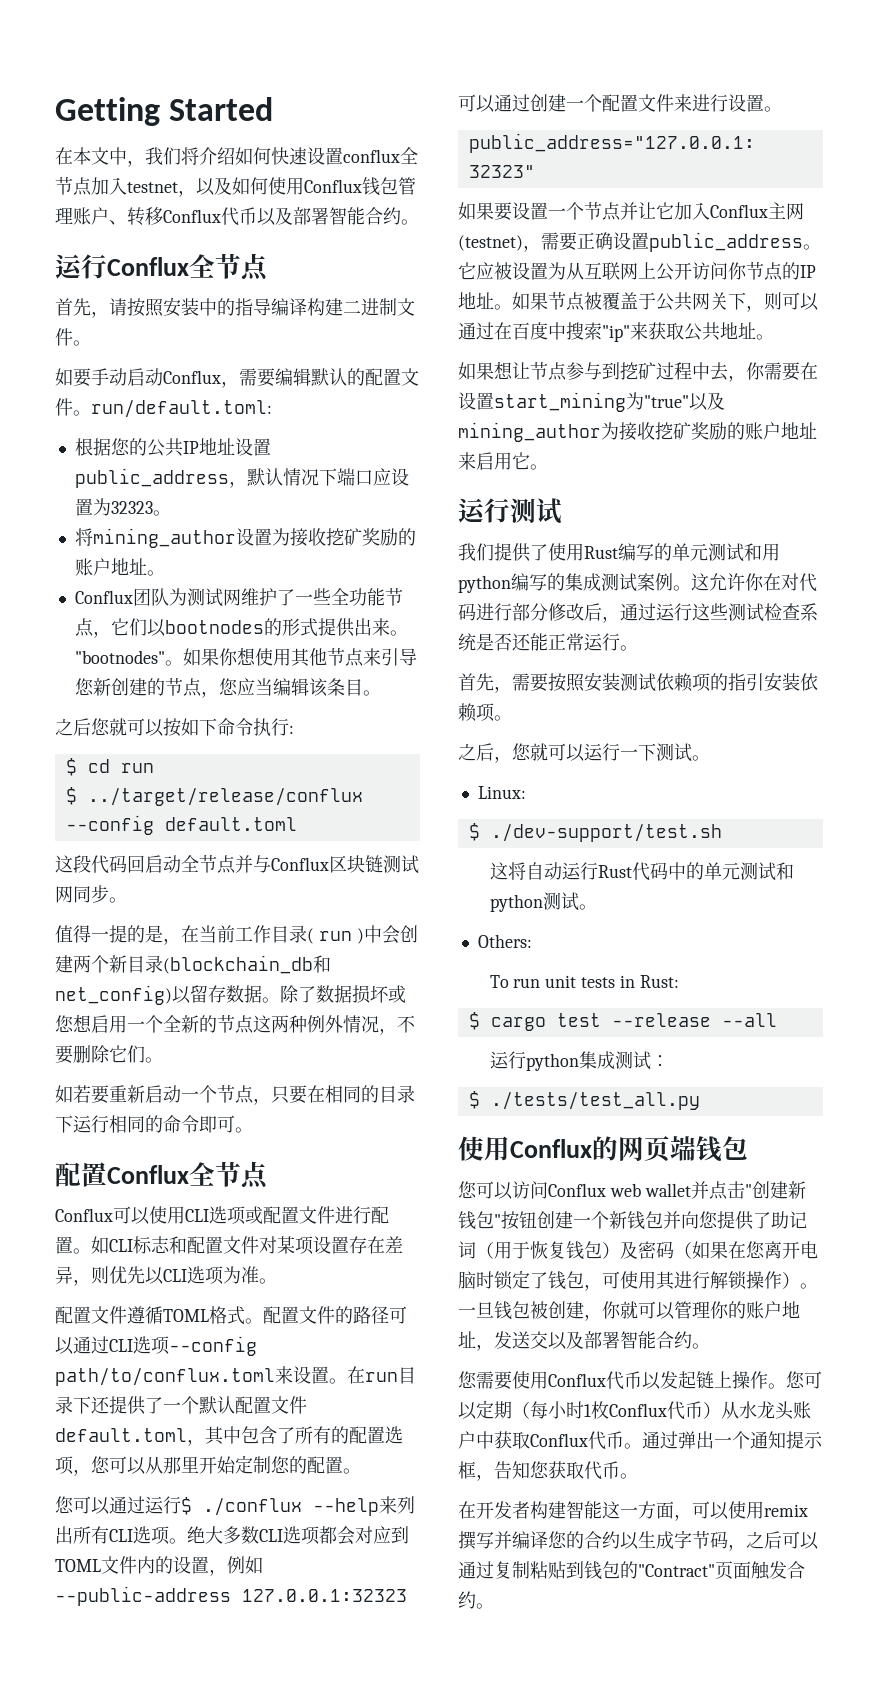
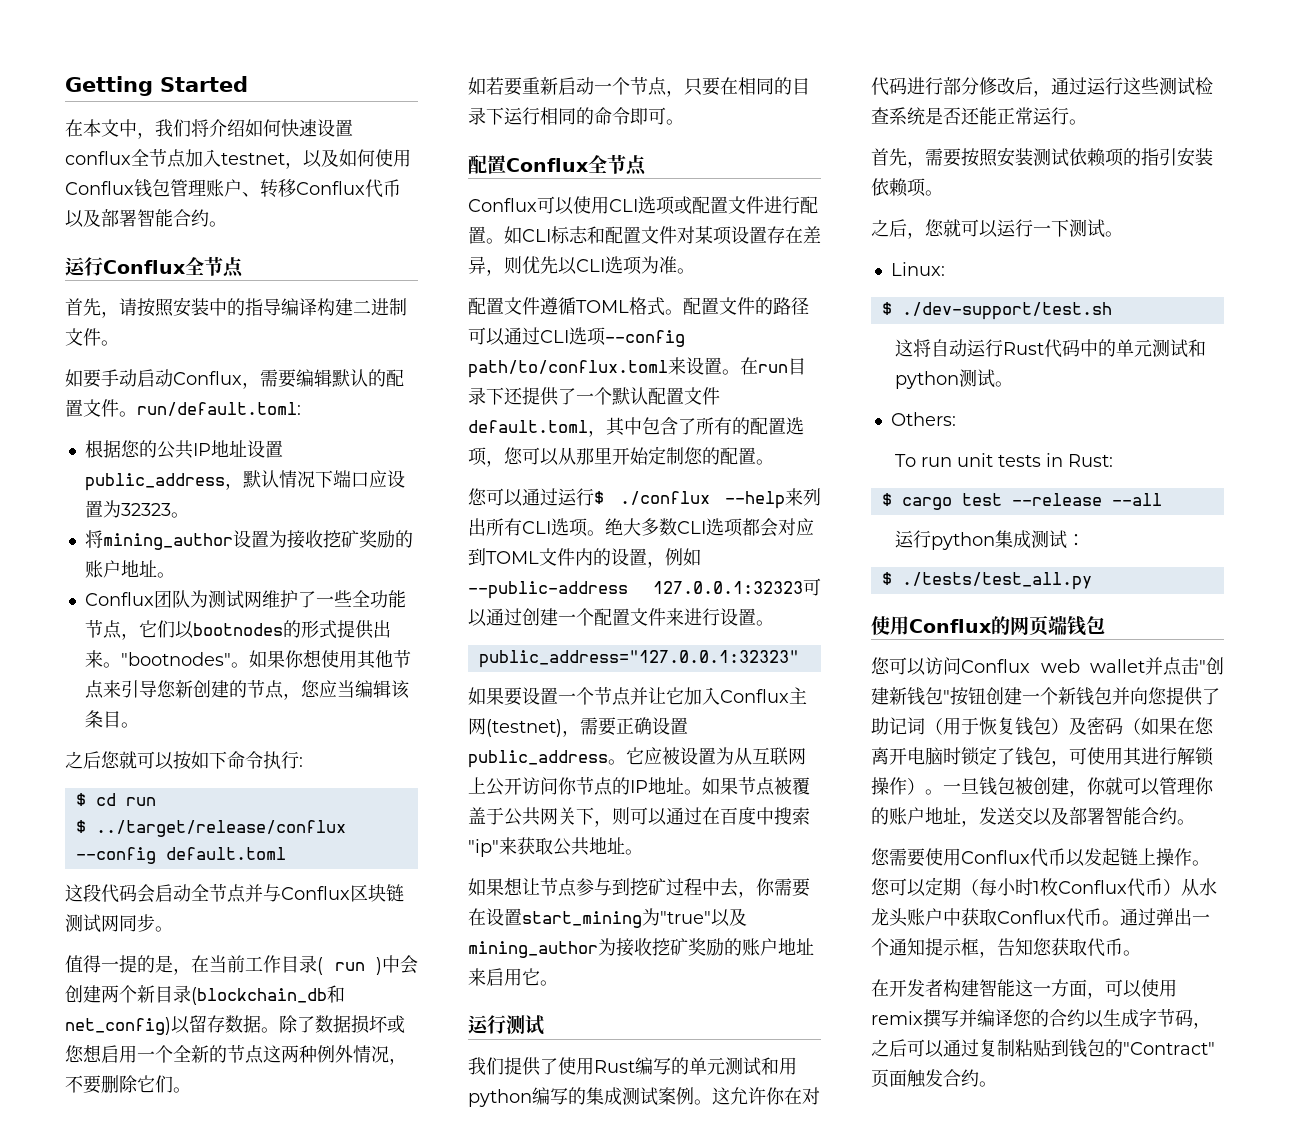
- 这段代码回启动全节点并与Conflux区块链测试网同步。
+ 这段代码会启动全节点并与Conflux区块链测试网同步。

